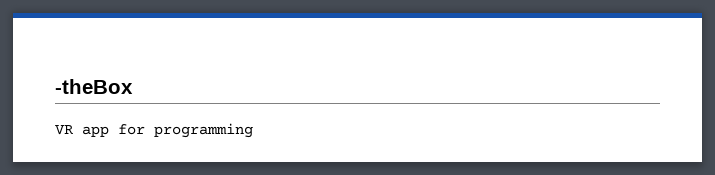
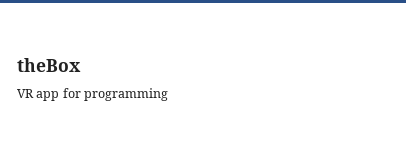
- -theBox
+ theBox

